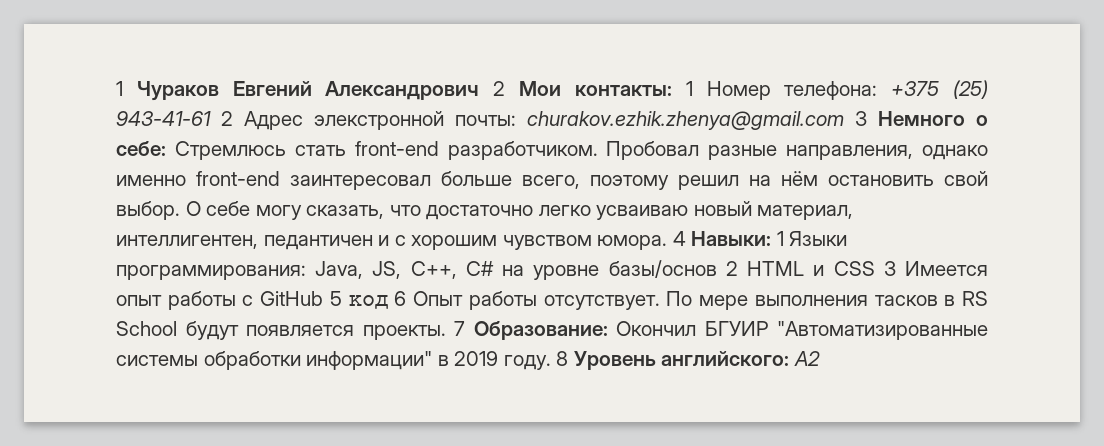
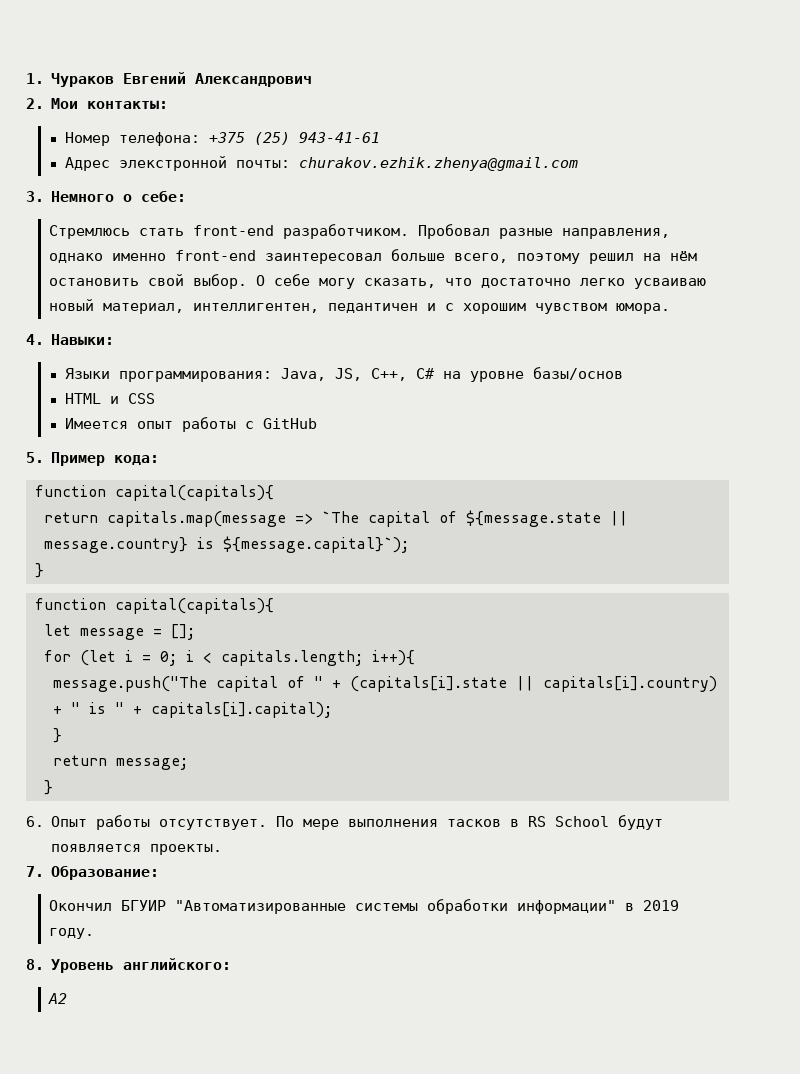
- 1 Чураков Евгений Александрович 2 Мои контакты: 1 Номер телефона: +375 (25) 943-41-61 2 Адрес элекстронной почты: churakov.ezhik.zhenya@gmail.com 3 Немного о себе: Стремлюсь стать front-end разработчиком.
+ 1. Чураков Евгений Александрович
+ 2. Мои контакты:
+ Номер телефона: +375 (25) 943-41-61
+ Адрес элекстронной почты: churakov.ezhik.zhenya@gmail.com
+ 3. Немного о себе:
+ Стремлюсь стать front-end разработчиком.
- О себе могу сказать, что достаточно легко усваиваю новый материал, интеллигентен, педантичен и с хорошим чувством юмора. 4 Навыки: 1 Языки программирования: Java, JS, C++, C# на уровне базы/основ 2 HTML и CSS 3 Имеется опыт работы с GitHub 5 код 6 Опыт работы отсутствует.
+ О себе могу сказать, что достаточно легко усваиваю новый материал, интеллигентен, педантичен и с хорошим чувством юмора.
+ 4. Навыки:
+ Языки программирования: Java, JS, C++, C# на уровне базы/основ
+ HTML и CSS
+ Имеется опыт работы с GitHub
+ 5. Пример кода:
+ function capital(capitals){
+ return capitals.map(message => `The capital of ${message.state || message.country} is ${message.capital}`);
+ }
+ function capital(capitals){
+ let message = [];
+ for (let i = 0; i < capitals.length; i++){
+ message.push("The capital of " + (capitals[i].state || capitals[i].country) + " is " + capitals[i].capital);
+ }
+ return message;
+ }
+ 6. Опыт работы отсутствует.
- По мере выполнения тасков в RS School будут появляется проекты. 7 Образование: Окончил БГУИР "Автоматизированные системы обработки информации" в 2019 году. 8 Уровень английского: А2
+ По мере выполнения тасков в RS School будут появляется проекты.
+ 7. Образование:
+ Окончил БГУИР "Автоматизированные системы обработки информации" в 2019 году.
+ 8. Уровень английского:
+ А2

